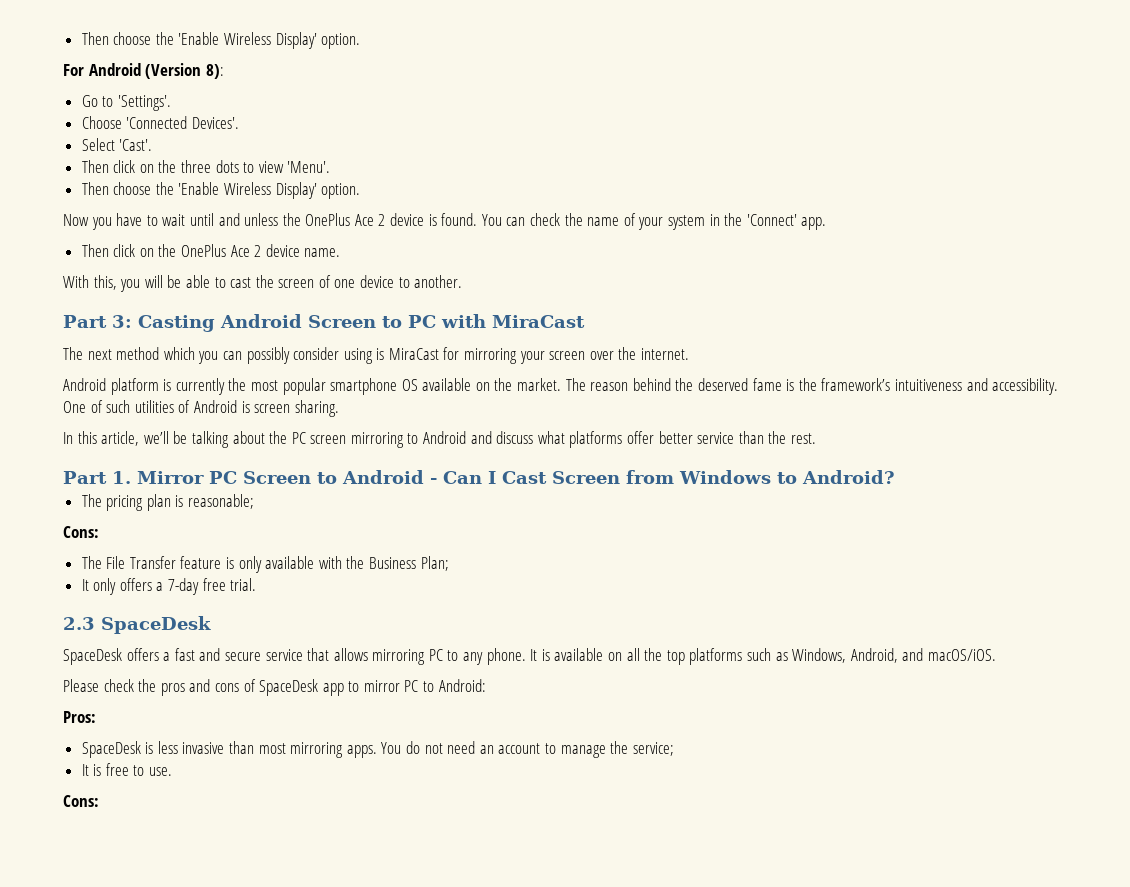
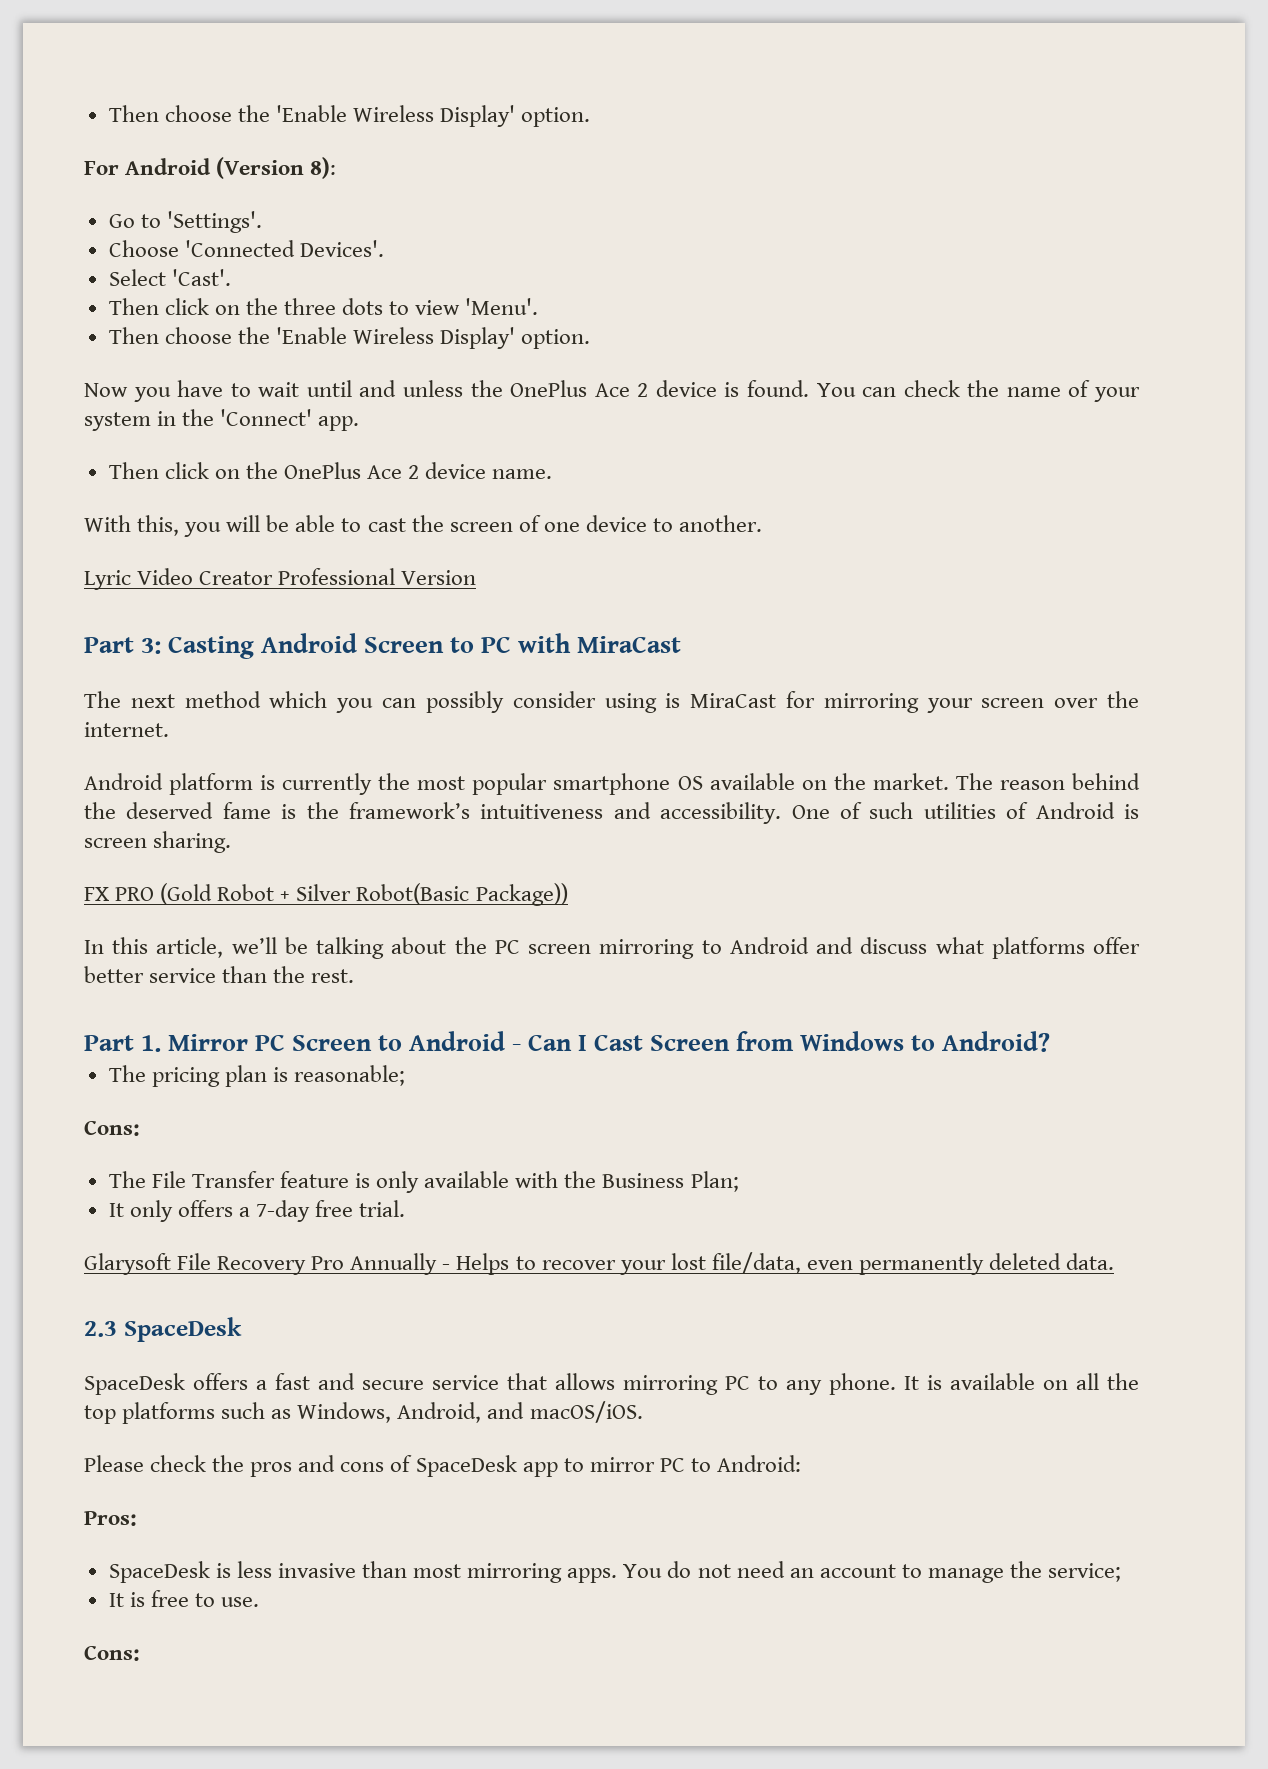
+ Lyric Video Creator Professional Version
+ FX PRO (Gold Robot + Silver Robot(Basic Package))
+ Glarysoft File Recovery Pro Annually - Helps to recover your lost file/data, even permanently deleted data.

